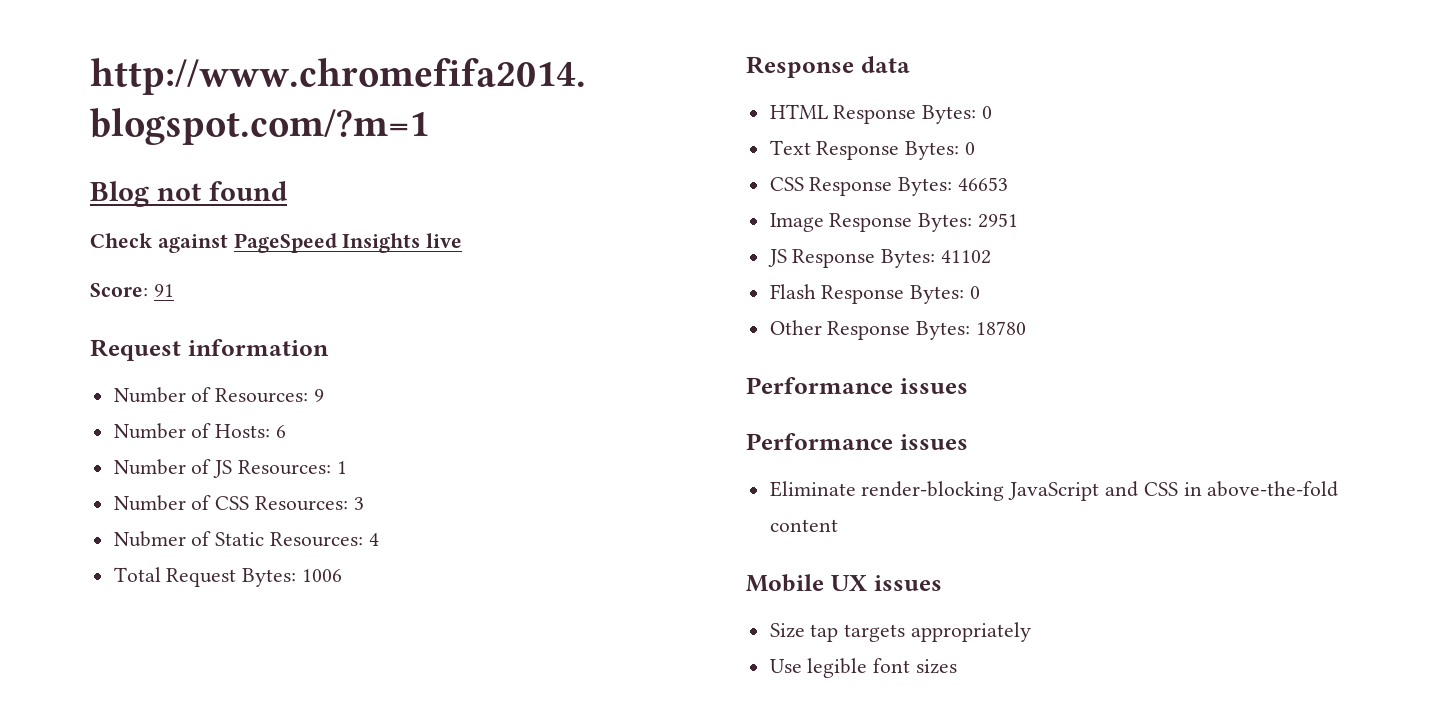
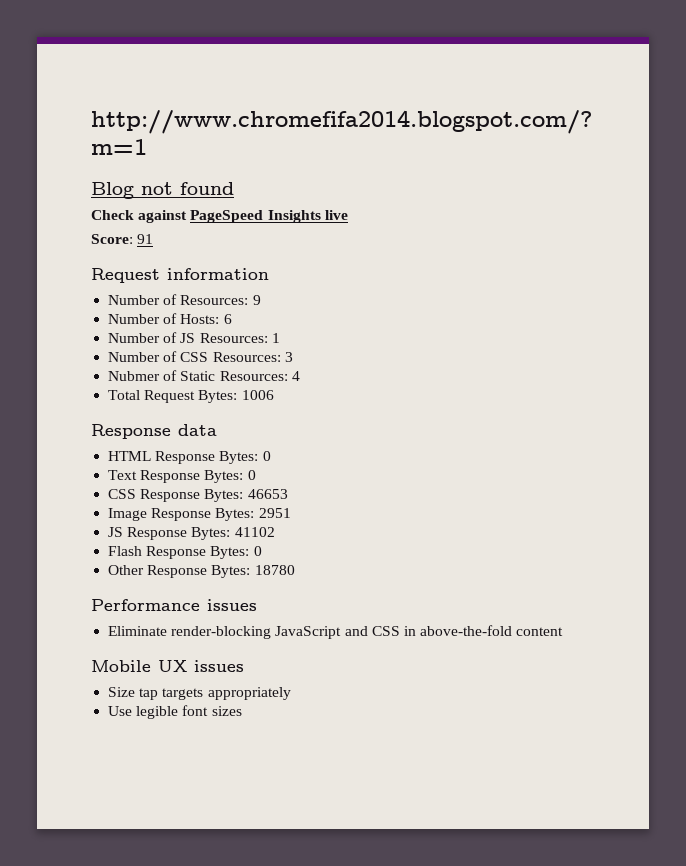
  Other Response Bytes: 18780
- Performance issues

